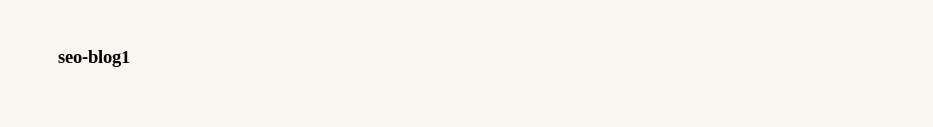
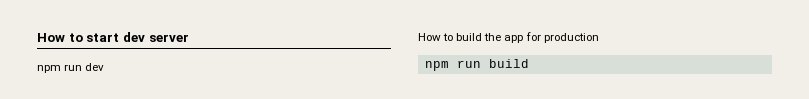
- seo-blog1
+ How to start dev server
+ npm run dev
+ How to build the app for production
+ npm run build

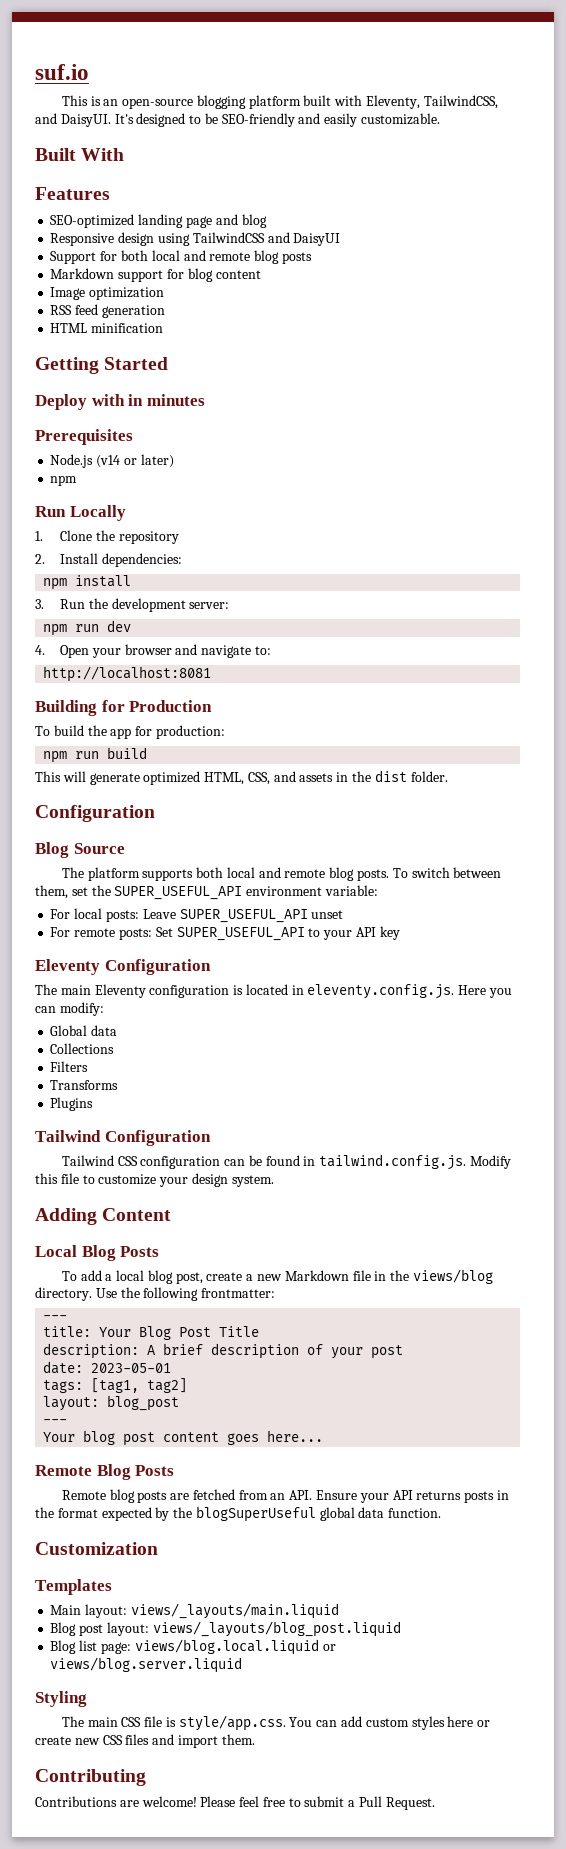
- How to start dev server
+ suf.io
+ This is an open-source blogging platform built with Eleventy, TailwindCSS, and DaisyUI. It's designed to be SEO-friendly and easily customizable.
+ Built With
+ Features
+ SEO-optimized landing page and blog
+ Responsive design using TailwindCSS and DaisyUI
+ Support for both local and remote blog posts
+ Markdown support for blog content
+ Image optimization
+ RSS feed generation
+ HTML minification
+ Getting Started
+ Deploy with in minutes
+ Prerequisites
+ Node.js (v14 or later)
+ npm
+ Run Locally
+ 1. Clone the repository
+ 2. Install dependencies:
+ npm install
+ 3. Run the development server:
  npm run dev
- How to build the app for production
+ 4. Open your browser and navigate to:
+ http://localhost:8081
+ Building for Production
+ To build the app for production:
+ This will generate optimized HTML, CSS, and assets in the dist folder.
+ Configuration
+ Blog Source
+ The platform supports both local and remote blog posts. To switch between them, set the SUPER_USEFUL_API environment variable:
+ For local posts: Leave SUPER_USEFUL_API unset
+ For remote posts: Set SUPER_USEFUL_API to your API key
+ Eleventy Configuration
+ The main Eleventy configuration is located in eleventy.config.js. Here you can modify:
+ Global data
+ Collections
+ Filters
+ Transforms
+ Plugins
+ Tailwind Configuration
+ Tailwind CSS configuration can be found in tailwind.config.js. Modify this file to customize your design system.
+ Adding Content
+ Local Blog Posts
+ To add a local blog post, create a new Markdown file in the views/blog directory. Use the following frontmatter:
+ ---
+ title: Your Blog Post Title
+ description: A brief description of your post
+ date: 2023-05-01
+ tags: [tag1, tag2]
+ layout: blog_post
+ ---
+ Your blog post content goes here...
+ Remote Blog Posts
+ Remote blog posts are fetched from an API. Ensure your API returns posts in the format expected by the blogSuperUseful global data function.
+ Customization
+ Templates
+ Main layout: views/_layouts/main.liquid
+ Blog post layout: views/_layouts/blog_post.liquid
+ Blog list page: views/blog.local.liquid or views/blog.server.liquid
+ Styling
+ The main CSS file is style/app.css. You can add custom styles here or create new CSS files and import them.
+ Contributing
+ Contributions are welcome! Please feel free to submit a Pull Request.

